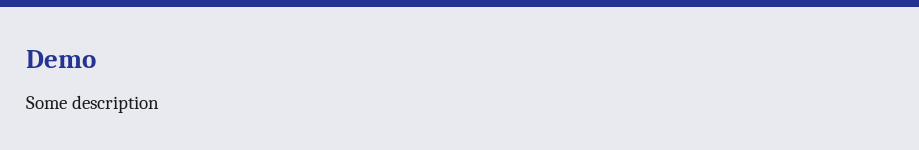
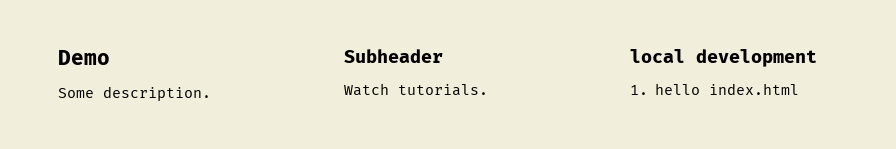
- Some description
+ Some description.
+ Subheader
+ Watch tutorials.
+ local development
+ 1. hello index.html

